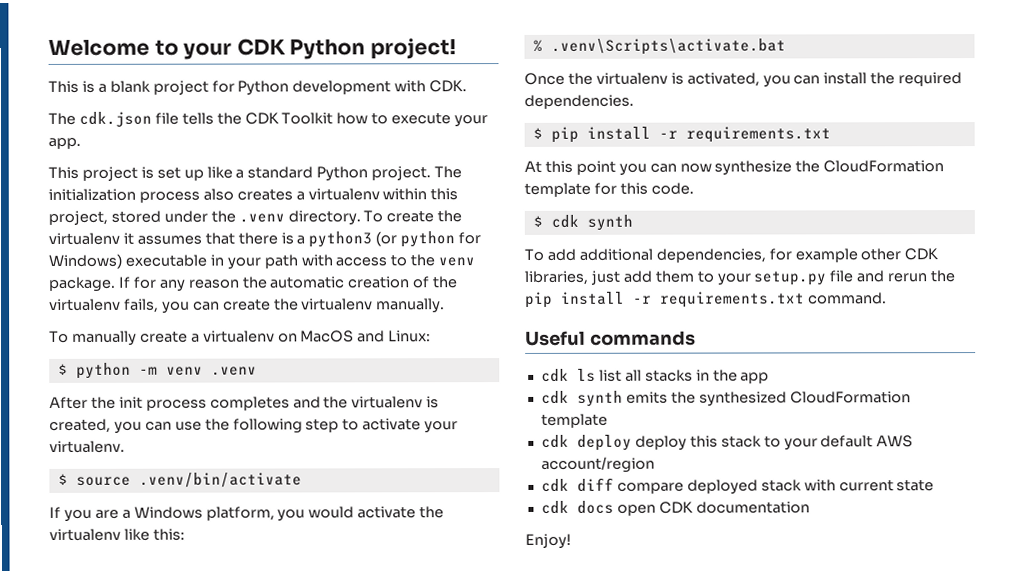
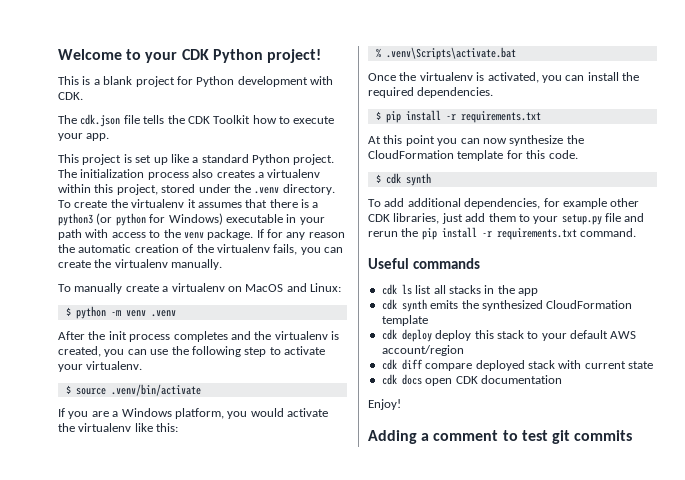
+ Adding a comment to test git commits

